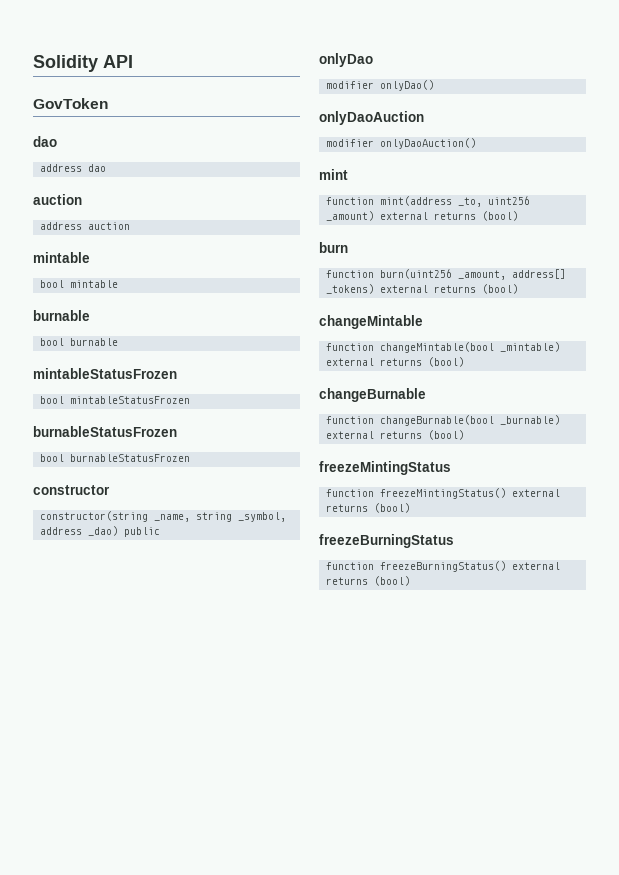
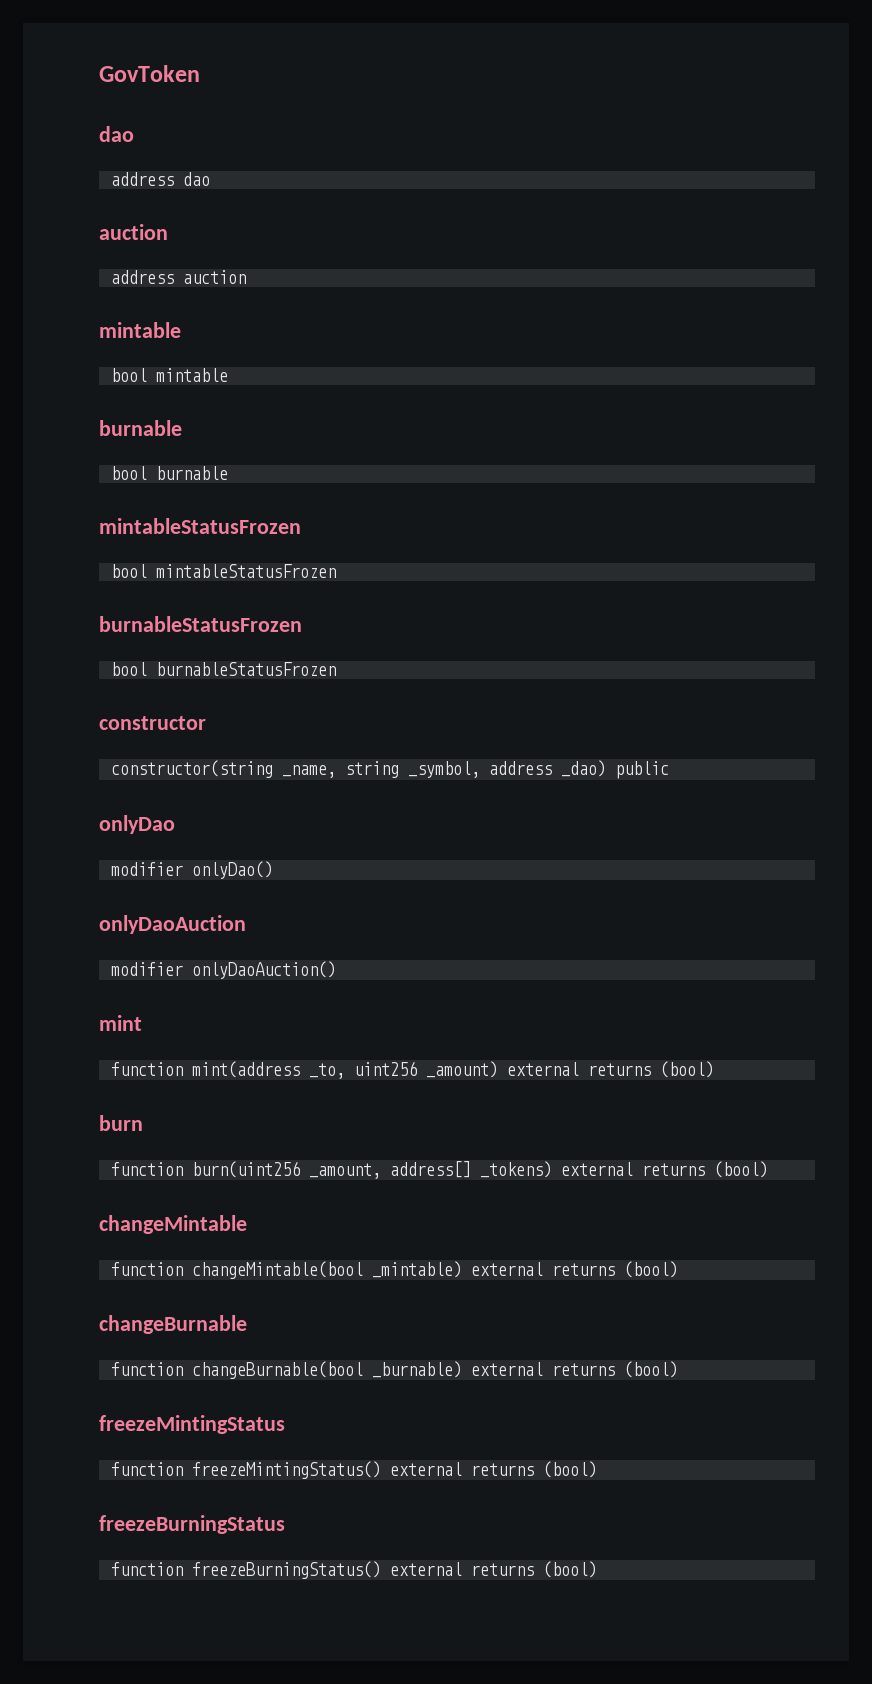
- Solidity API

